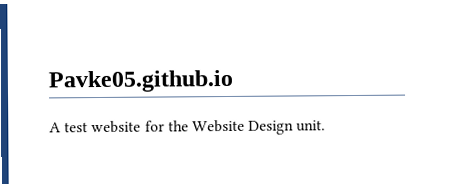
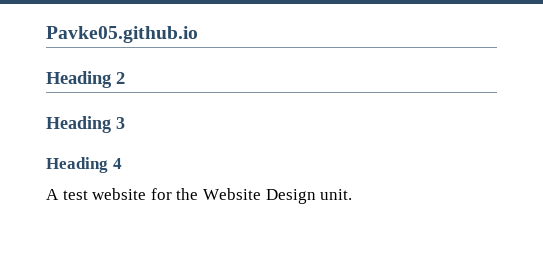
+ Heading 2
+ Heading 3
+ Heading 4

